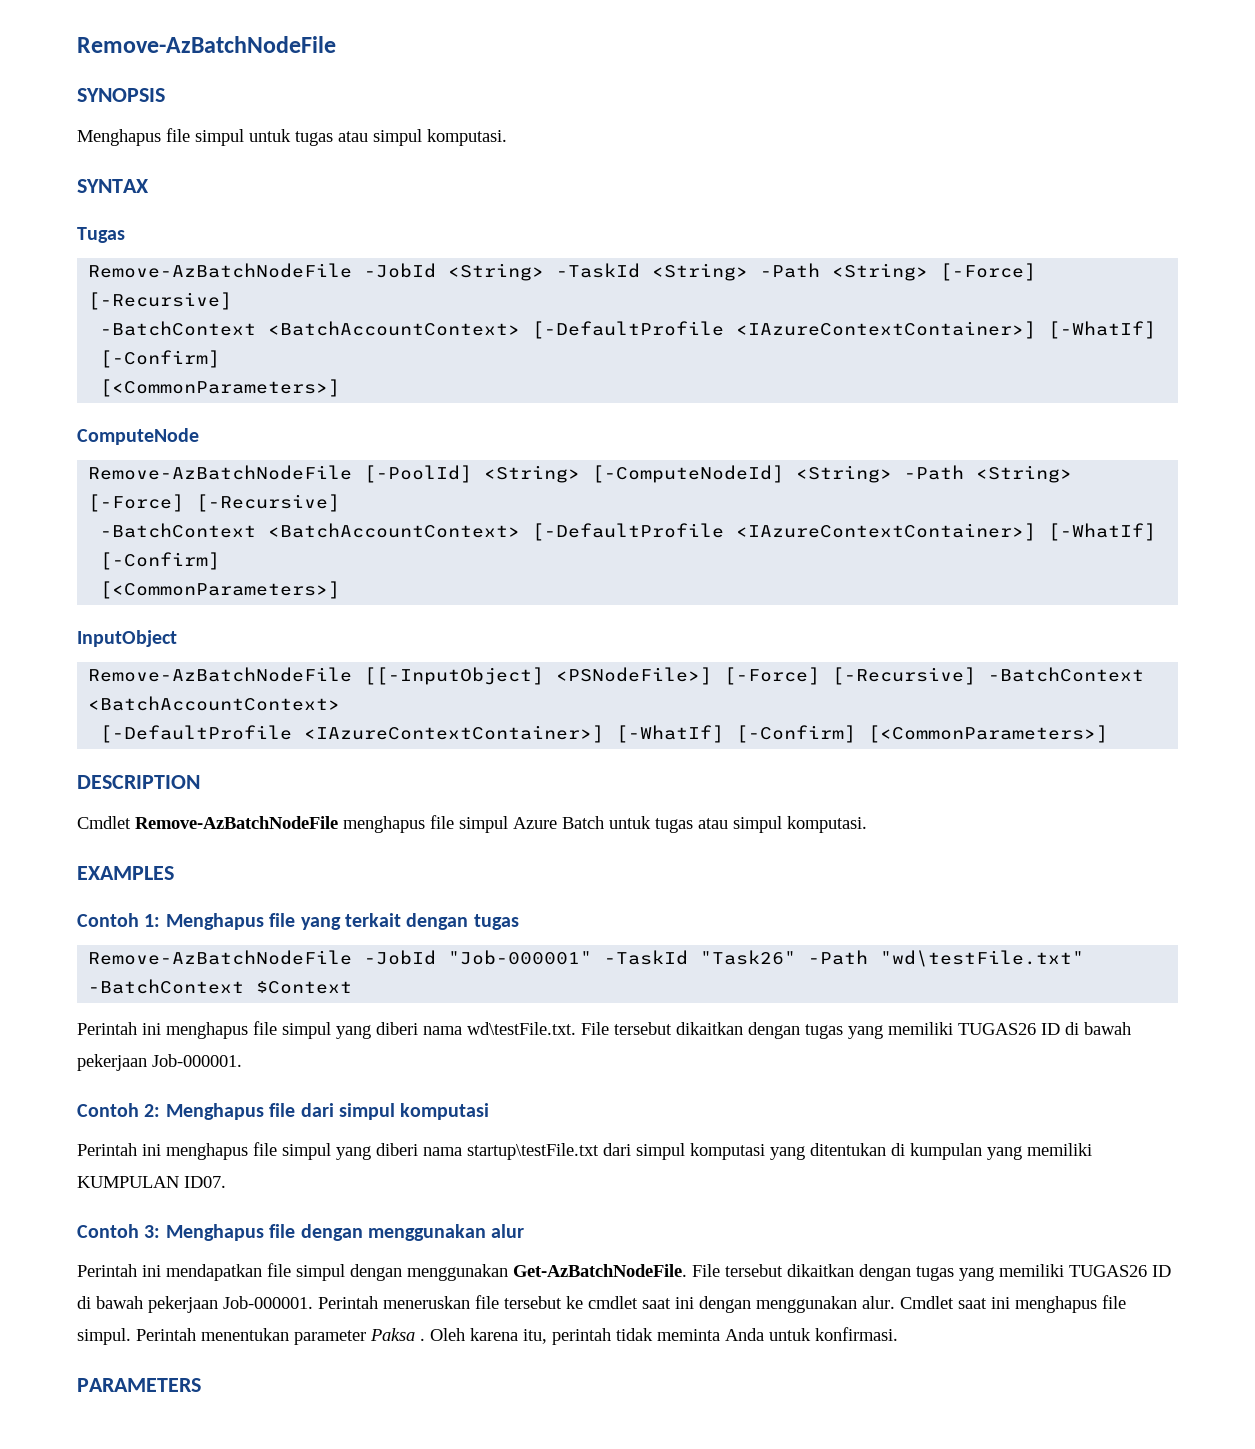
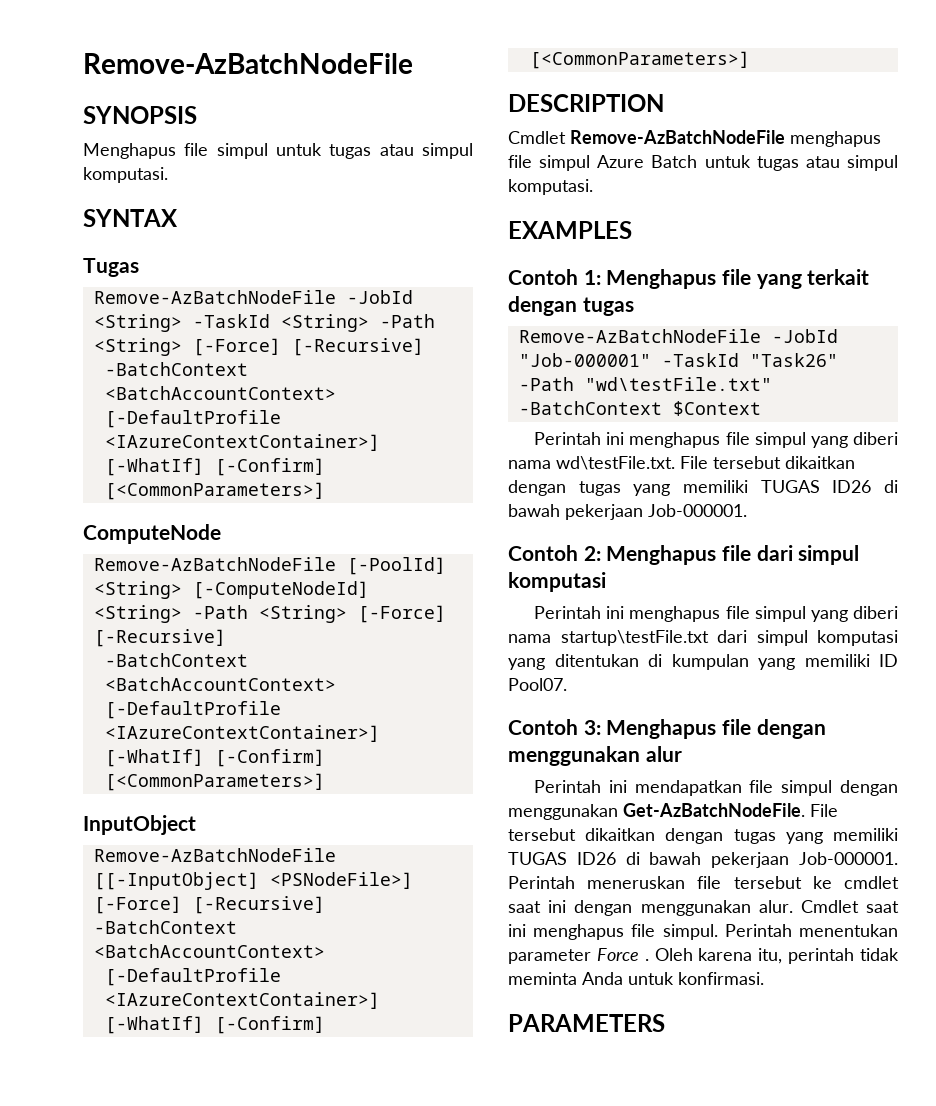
- Perintah ini menghapus file simpul yang diberi nama wd\testFile.txt. File tersebut dikaitkan dengan tugas yang memiliki TUGAS26 ID di bawah pekerjaan Job-000001.
+ Perintah ini menghapus file simpul yang diberi nama wd\testFile.txt. File tersebut dikaitkan dengan tugas yang memiliki TUGAS ID26 di bawah pekerjaan Job-000001.
- Perintah ini menghapus file simpul yang diberi nama startup\testFile.txt dari simpul komputasi yang ditentukan di kumpulan yang memiliki KUMPULAN ID07.
+ Perintah ini menghapus file simpul yang diberi nama startup\testFile.txt dari simpul komputasi yang ditentukan di kumpulan yang memiliki ID Pool07.
- Perintah ini mendapatkan file simpul dengan menggunakan Get-AzBatchNodeFile. File tersebut dikaitkan dengan tugas yang memiliki TUGAS26 ID di bawah pekerjaan Job-000001.
+ Perintah ini mendapatkan file simpul dengan menggunakan Get-AzBatchNodeFile. File tersebut dikaitkan dengan tugas yang memiliki TUGAS ID26 di bawah pekerjaan Job-000001.
- Perintah menentukan parameter Paksa .
+ Perintah menentukan parameter Force .

